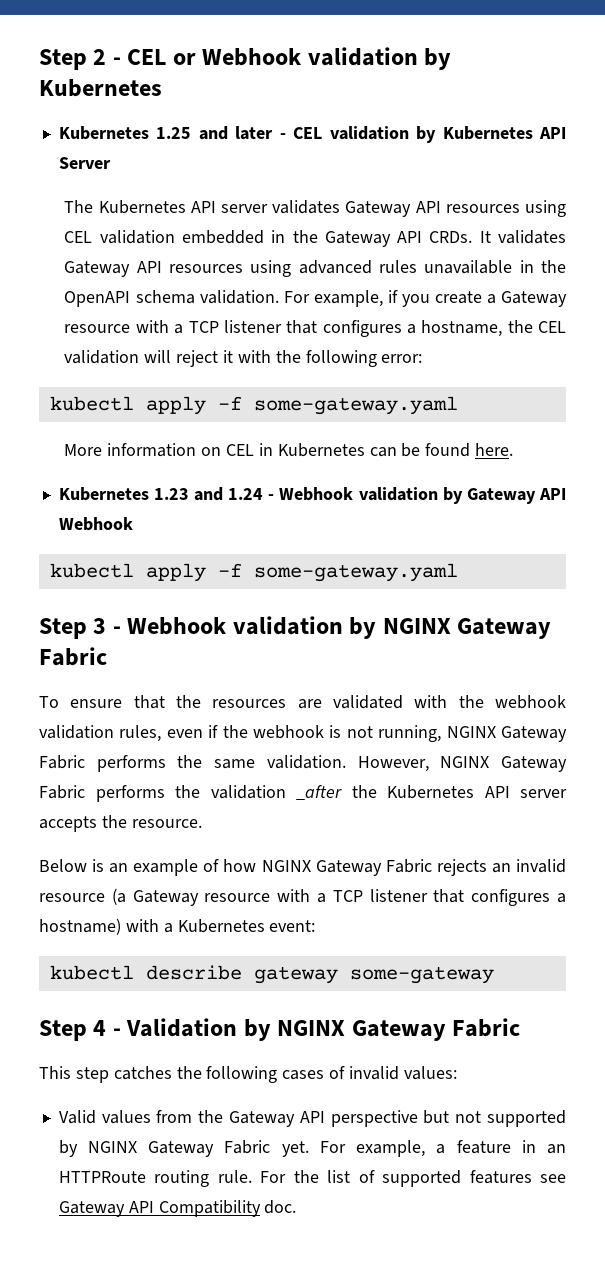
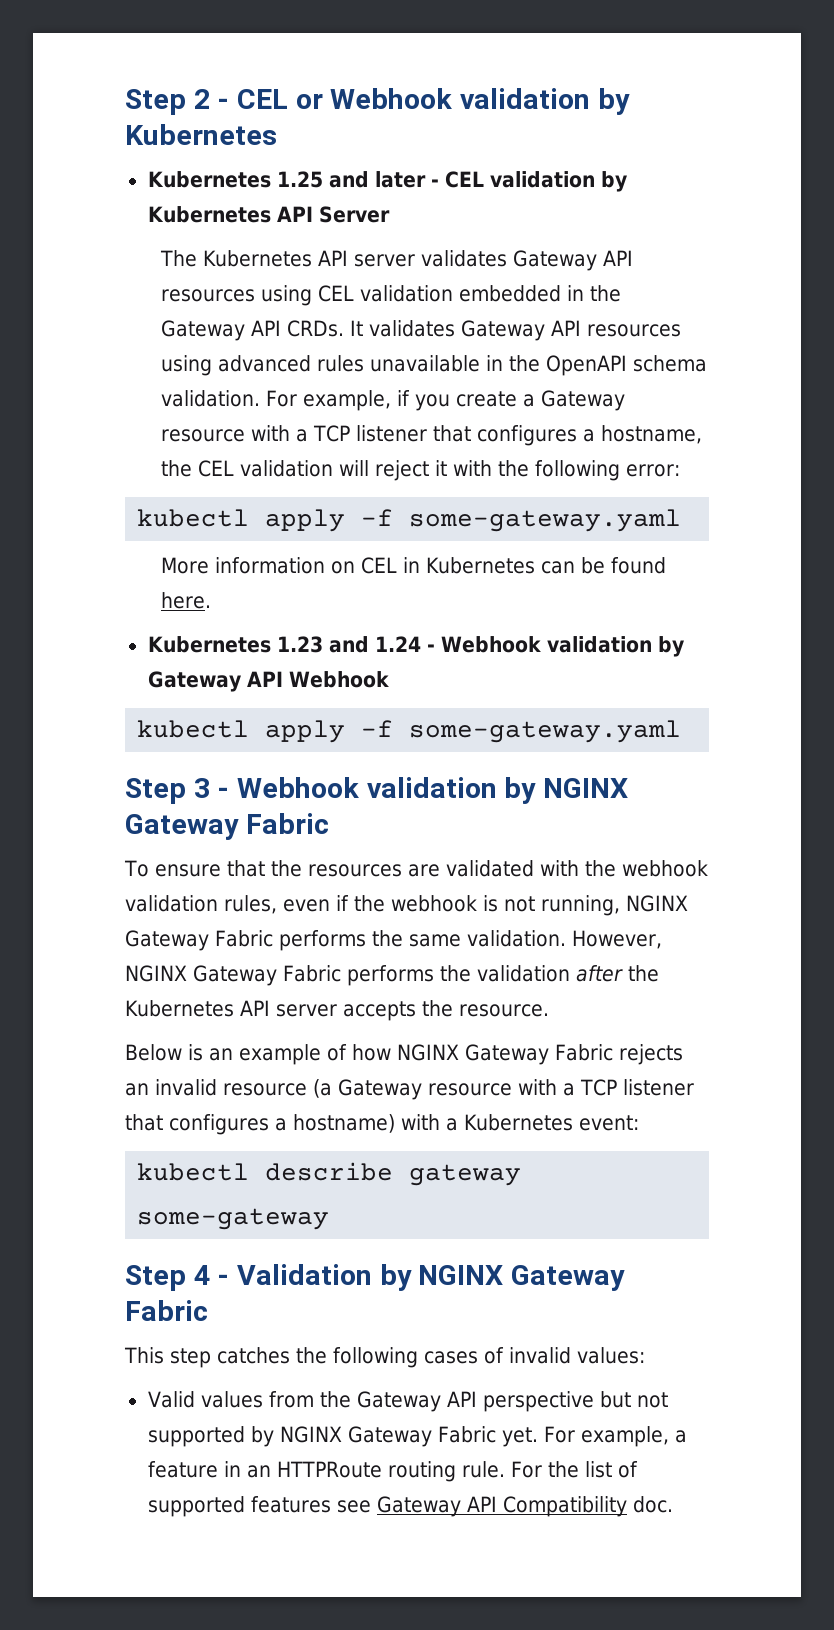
- However, NGINX Gateway Fabric performs the validation _after the Kubernetes API server accepts the resource.
+ However, NGINX Gateway Fabric performs the validation after the Kubernetes API server accepts the resource.

